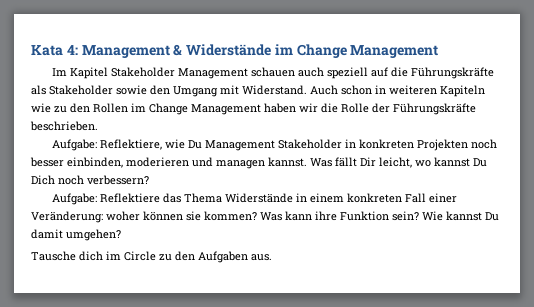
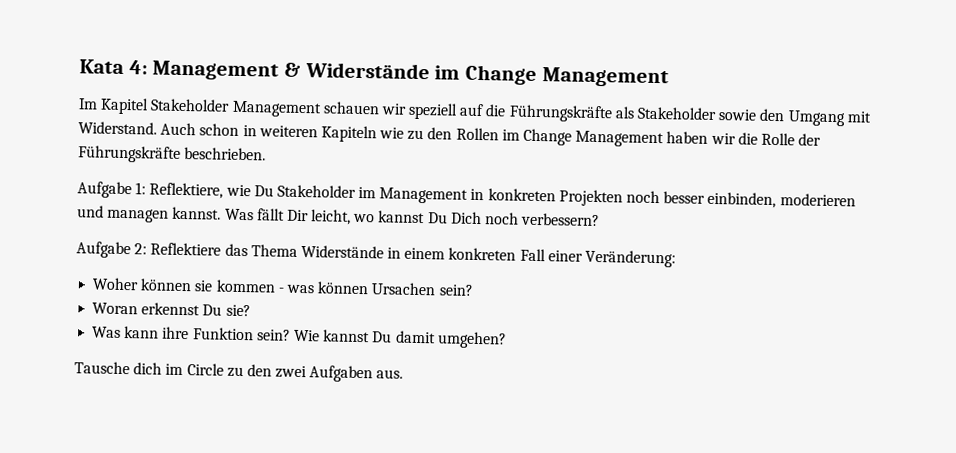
- Im Kapitel Stakeholder Management schauen auch speziell auf die Führungskräfte als Stakeholder sowie den Umgang mit Widerstand.
+ Im Kapitel Stakeholder Management schauen wir speziell auf die Führungskräfte als Stakeholder sowie den Umgang mit Widerstand.
- Aufgabe: Reflektiere, wie Du Management Stakeholder in konkreten Projekten noch besser einbinden, moderieren und managen kannst.
+ Aufgabe 1: Reflektiere, wie Du Stakeholder im Management in konkreten Projekten noch besser einbinden, moderieren und managen kannst.
- Aufgabe: Reflektiere das Thema Widerstände in einem konkreten Fall einer Veränderung: woher können sie kommen? Was kann ihre Funktion sein?
+ Aufgabe 2: Reflektiere das Thema Widerstände in einem konkreten Fall einer Veränderung:
+ Woher können sie kommen - was können Ursachen sein?
+ Woran erkennst Du sie?
+ Was kann ihre Funktion sein?
- Tausche dich im Circle zu den Aufgaben aus.
+ Tausche dich im Circle zu den zwei Aufgaben aus.

